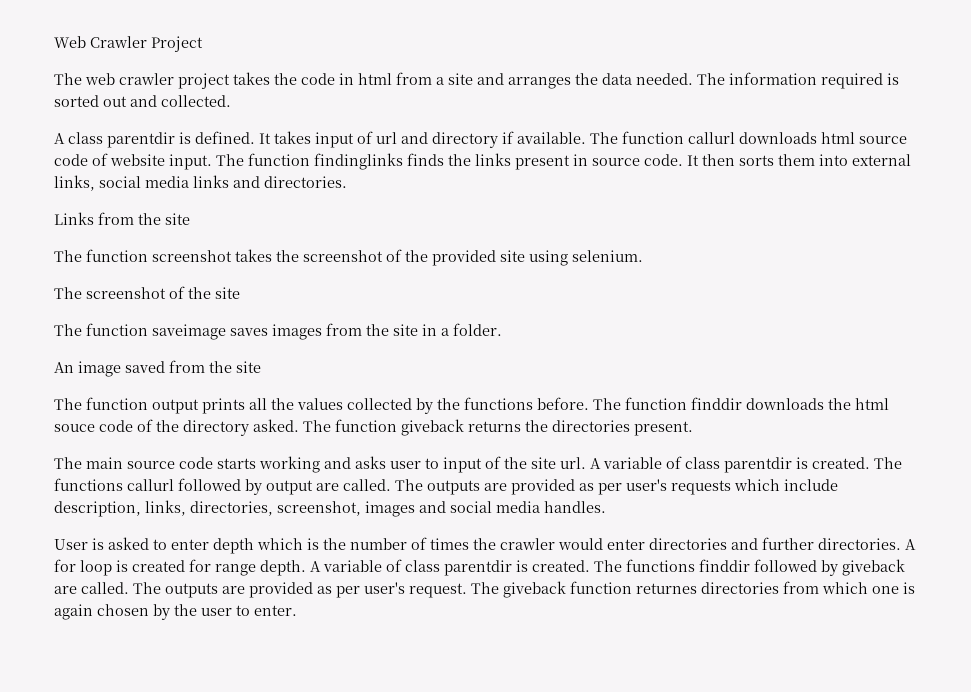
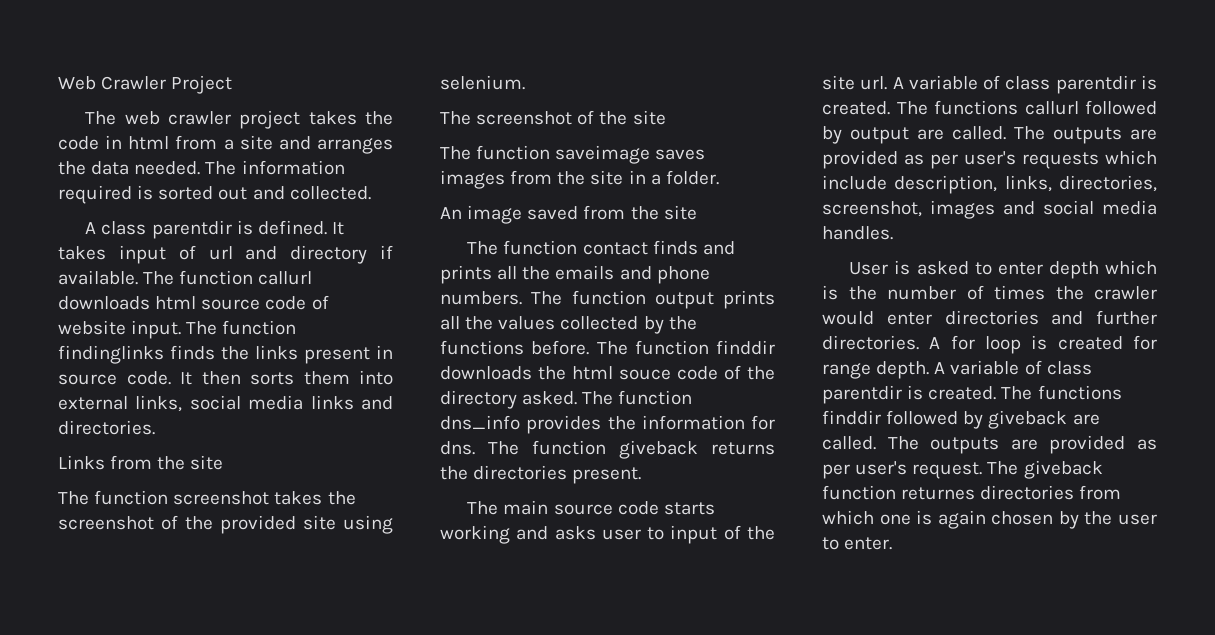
- The function output prints all the values collected by the functions before.
+ The function contact finds and prints all the emails and phone numbers. The function output prints all the values collected by the functions before.
- The function giveback returns the directories present.
+ The function dns_info provides the information for dns. The function giveback returns the directories present.

